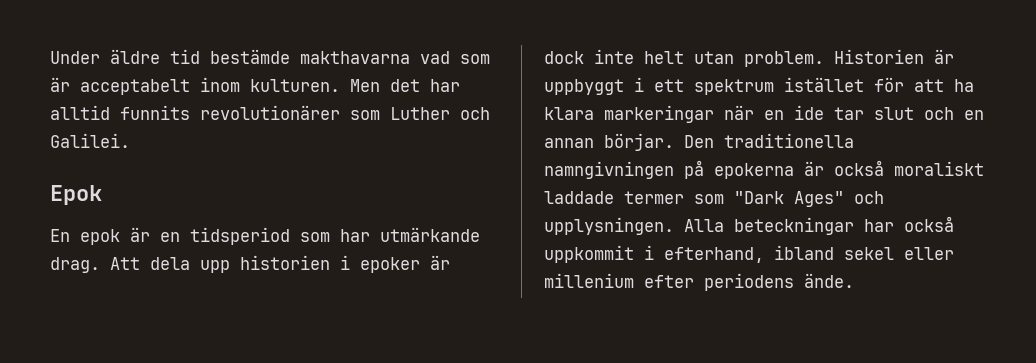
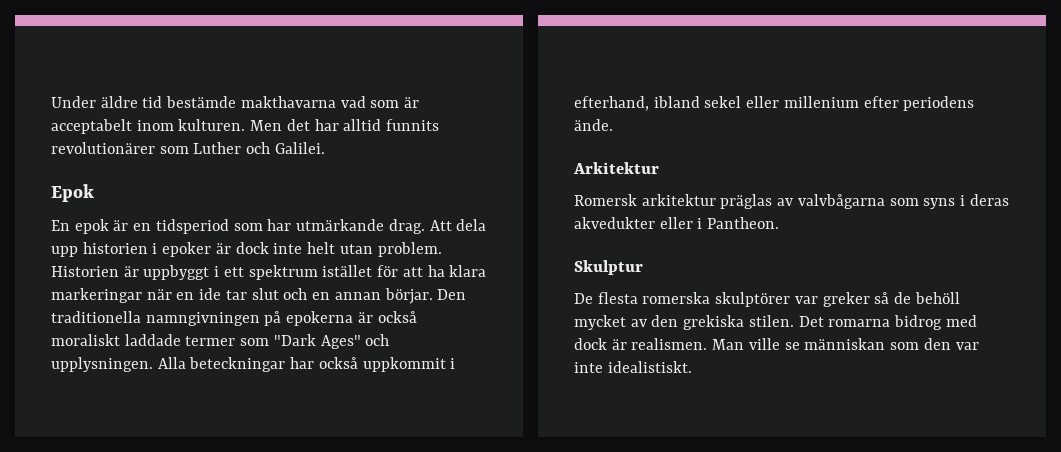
+ Arkitektur
+ Romersk arkitektur präglas av valvbågarna som syns i deras akvedukter eller i Pantheon.
+ Skulptur
+ De flesta romerska skulptörer var greker så de behöll mycket av den grekiska stilen. Det romarna bidrog med dock är realismen. Man ville se människan som den var inte idealistiskt.

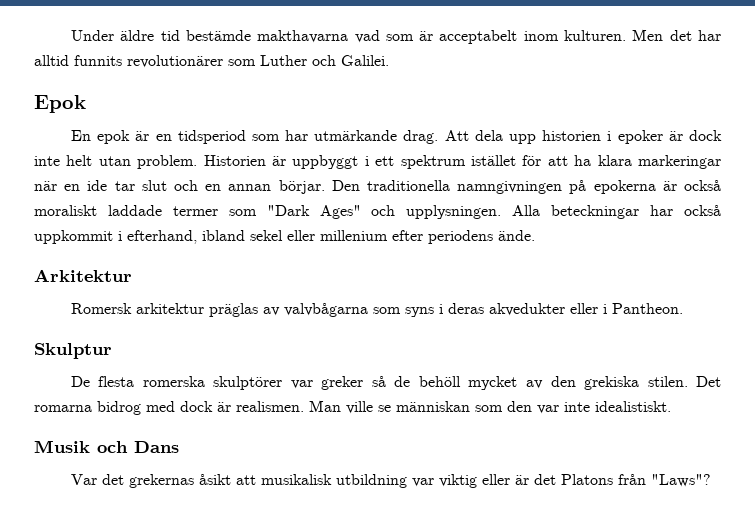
+ Musik och Dans
+ Var det grekernas åsikt att musikalisk utbildning var viktig eller är det Platons från "Laws"?

